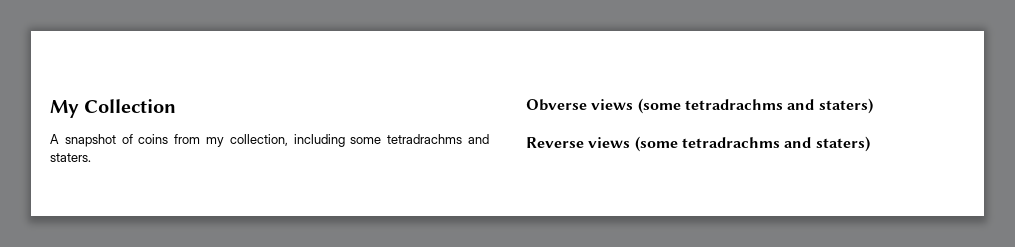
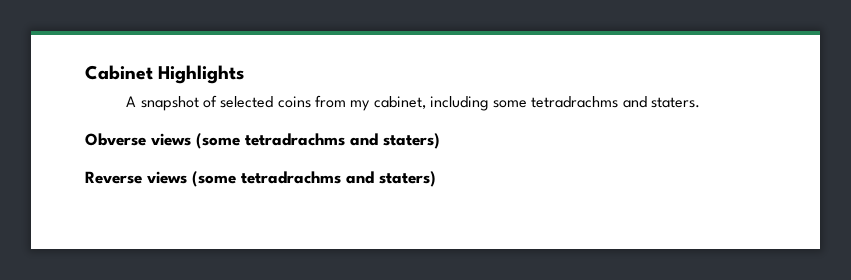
- My Collection
+ Cabinet Highlights
- A snapshot of coins from my collection, including some tetradrachms and staters.
+ A snapshot of selected coins from my cabinet, including some tetradrachms and staters.

